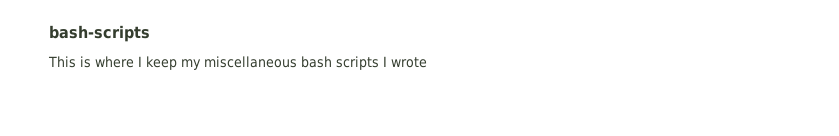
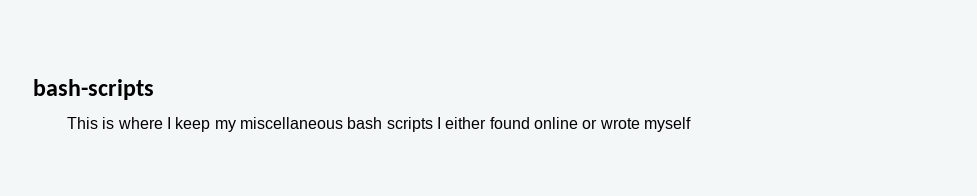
- This is where I keep my miscellaneous bash scripts I wrote
+ This is where I keep my miscellaneous bash scripts I either found online or wrote myself

